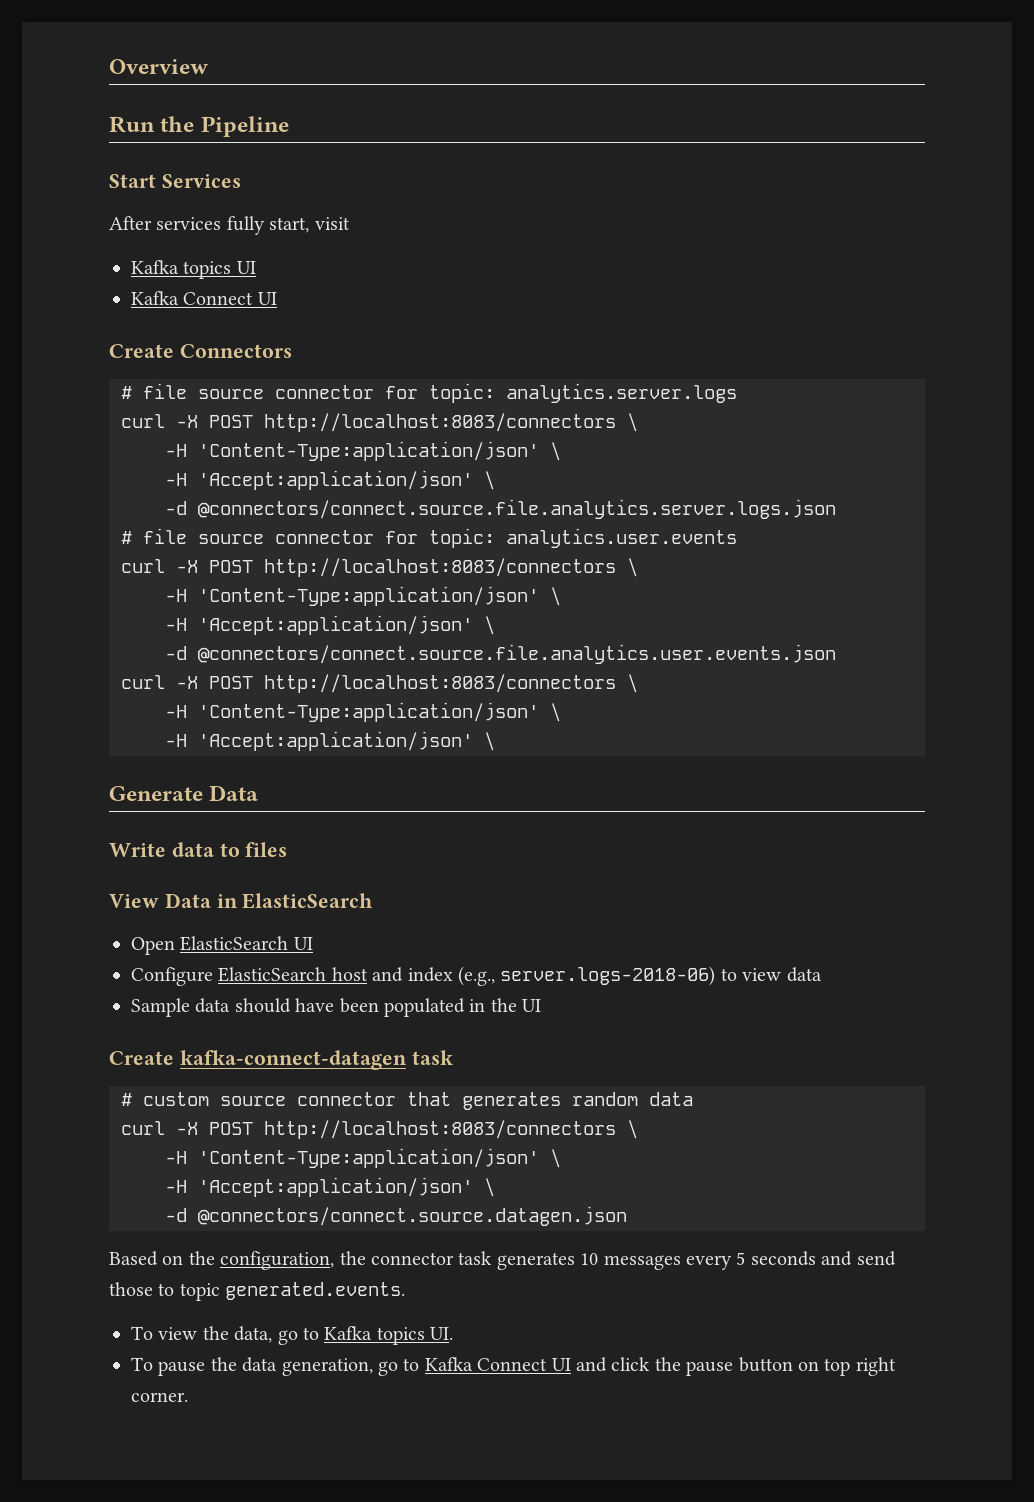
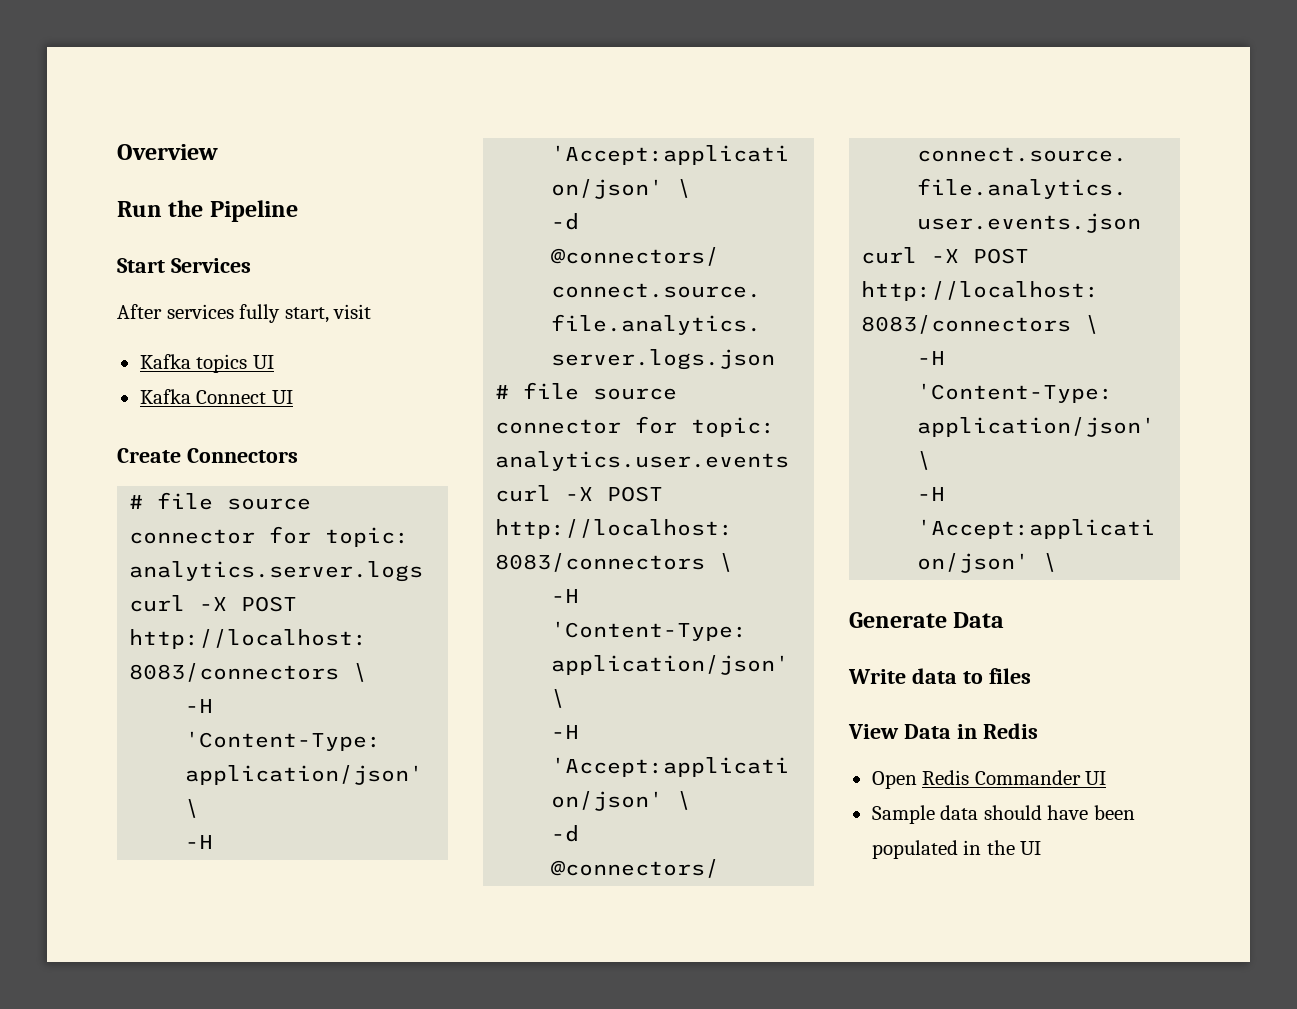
- View Data in ElasticSearch
+ View Data in Redis
- Open ElasticSearch UI
- Configure ElasticSearch host and index (e.g., server.logs-2018-06) to view data
+ Open Redis Commander UI
- Create kafka-connect-datagen task
- # custom source connector that generates random data
- curl -X POST http://localhost:8083/connectors \
- -H 'Content-Type:application/json' \
- -H 'Accept:application/json' \
- -d @connectors/connect.source.datagen.json
- Based on the configuration, the connector task generates 10 messages every 5 seconds and send those to topic generated.events.
- To view the data, go to Kafka topics UI.
- To pause the data generation, go to Kafka Connect UI and click the pause button on top right corner.

